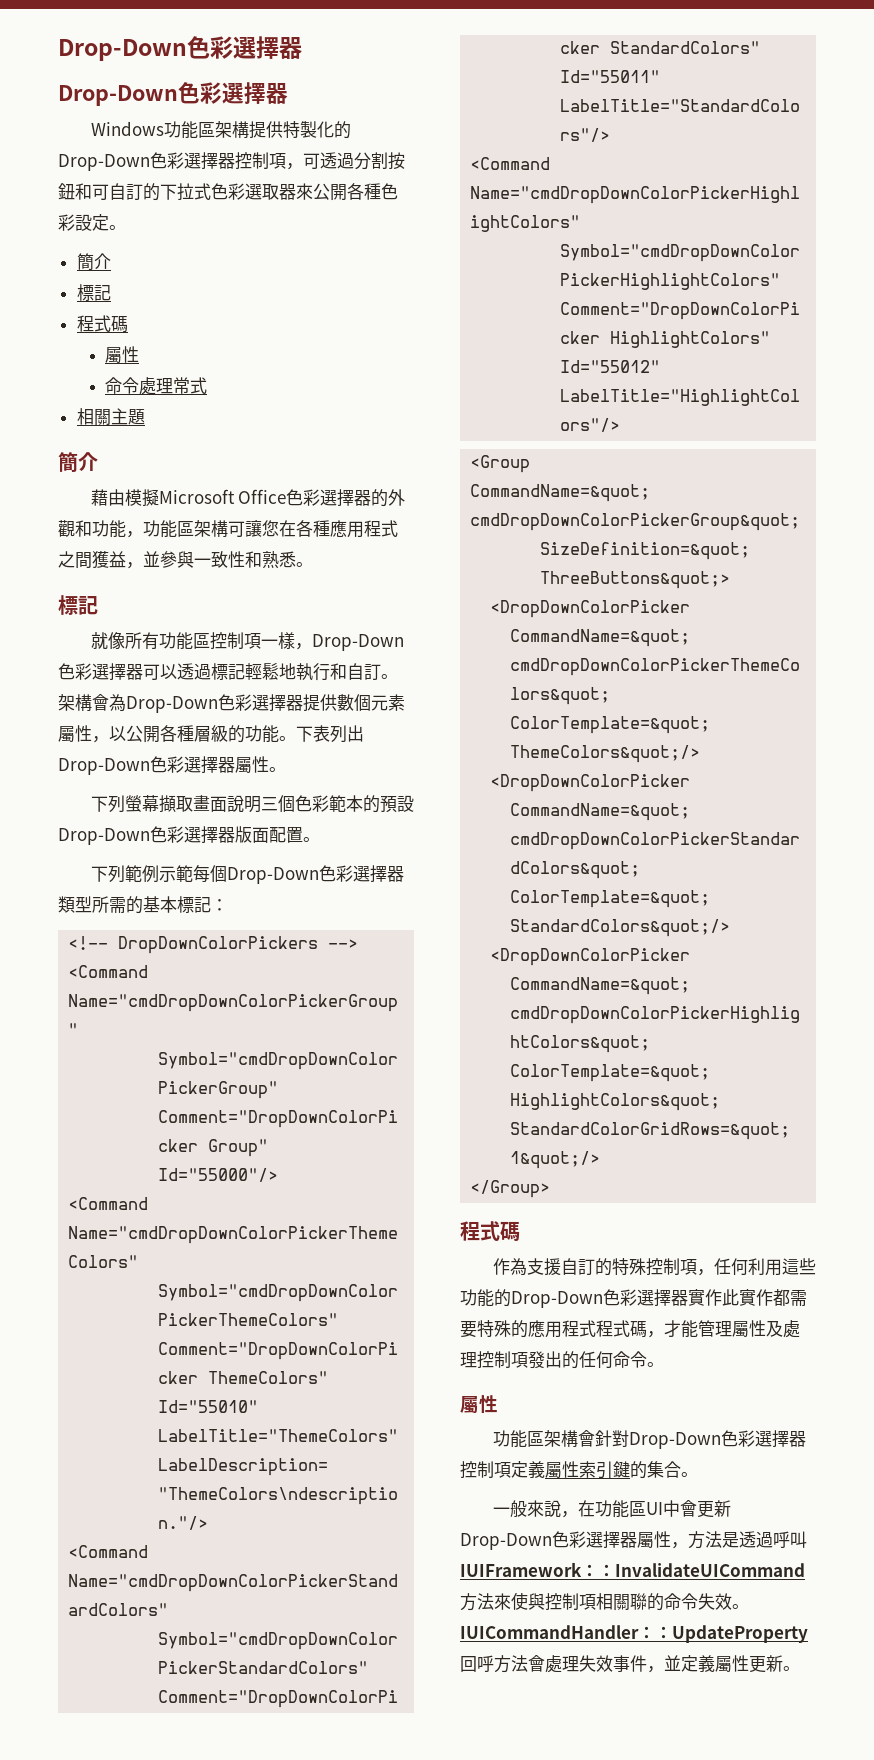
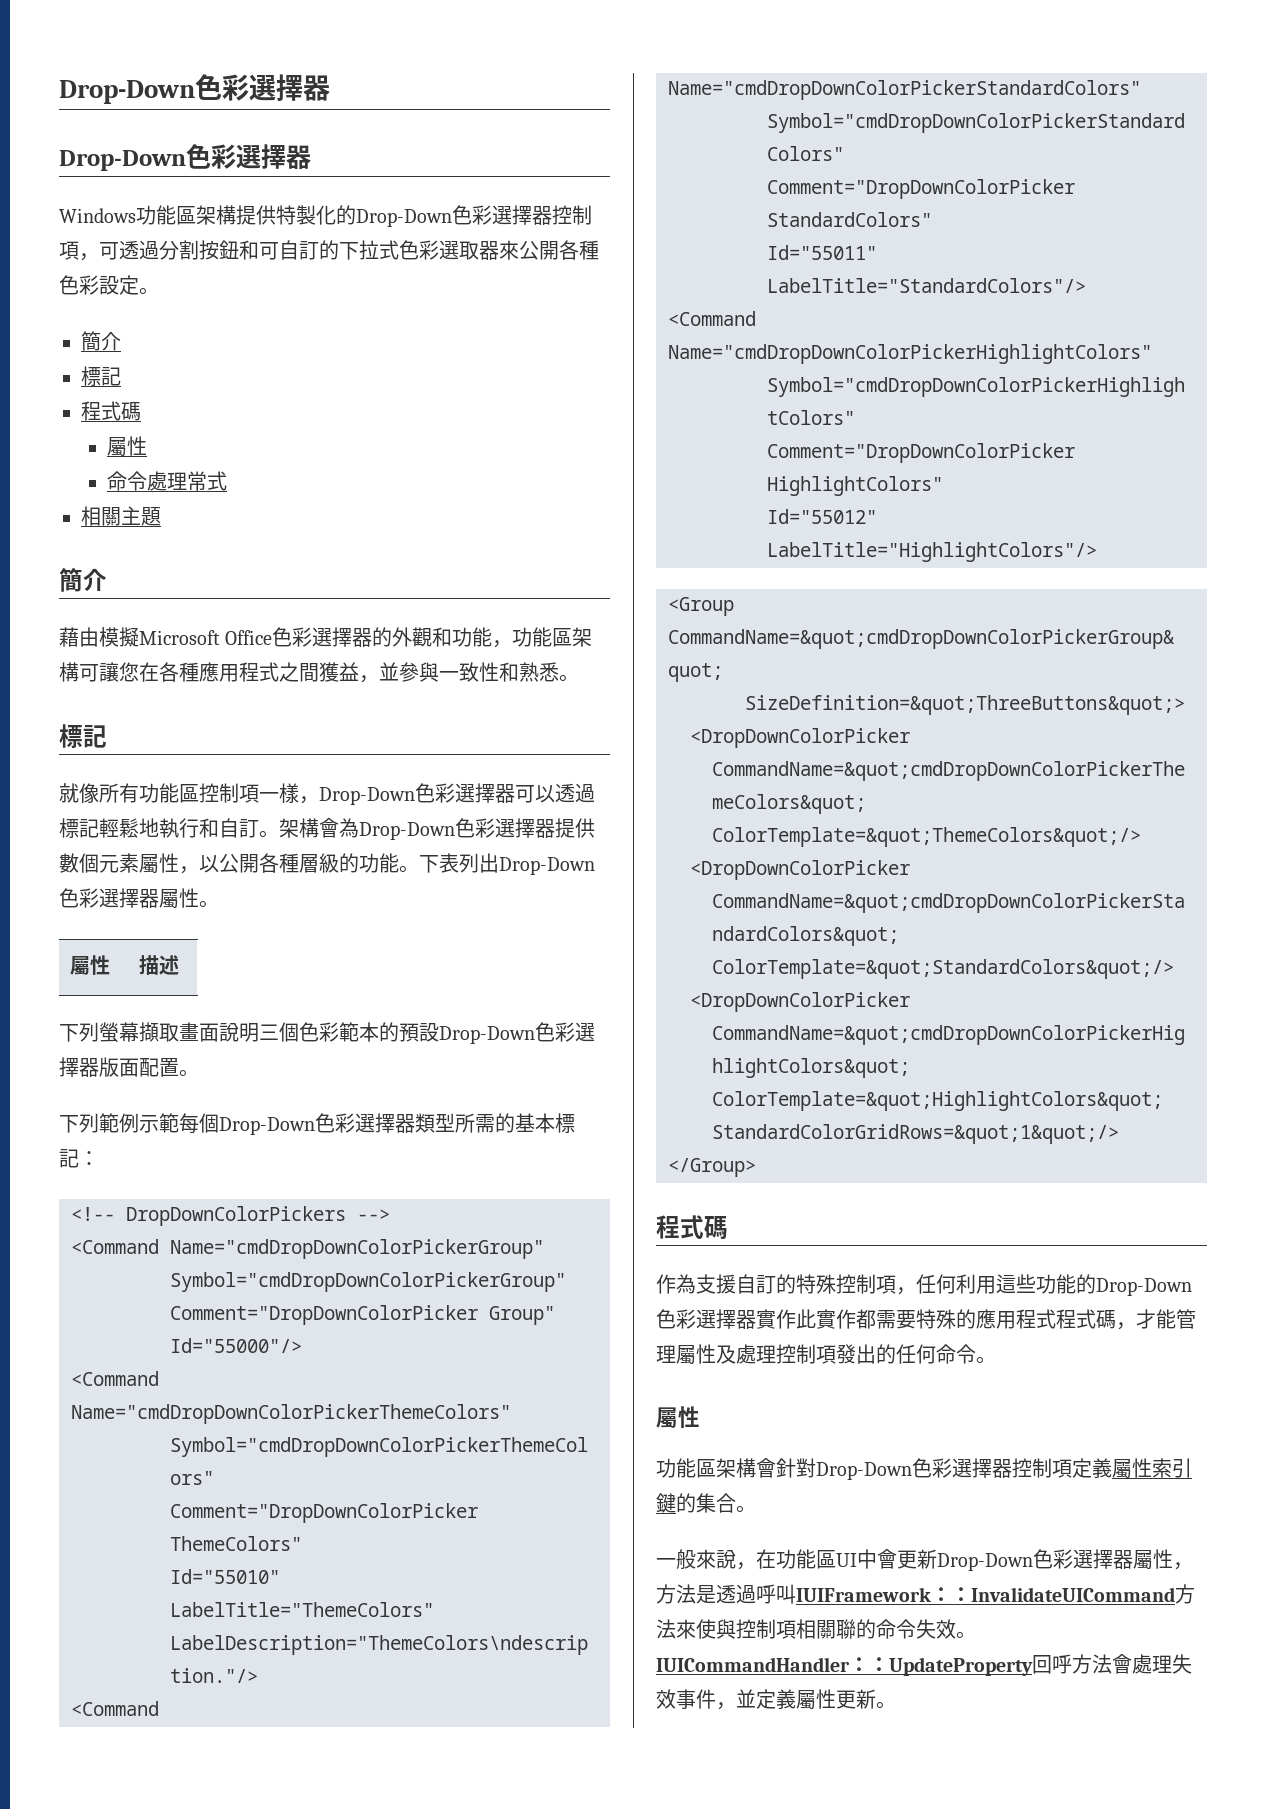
+ 屬性 | 描述

